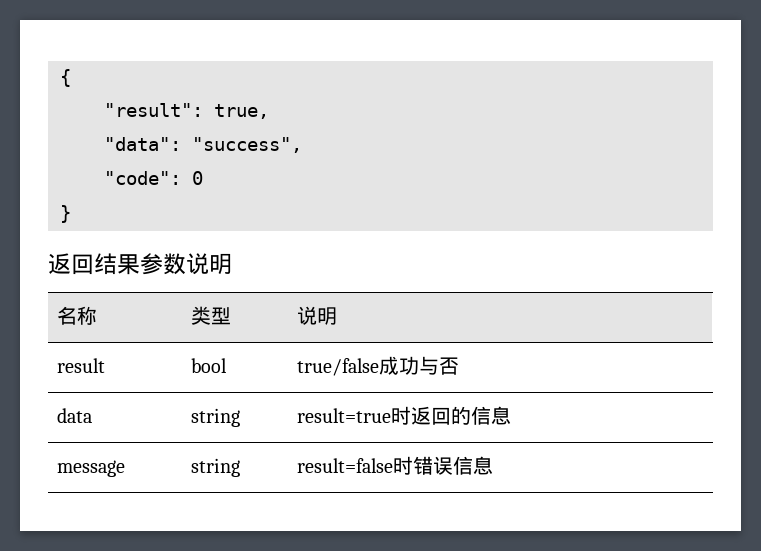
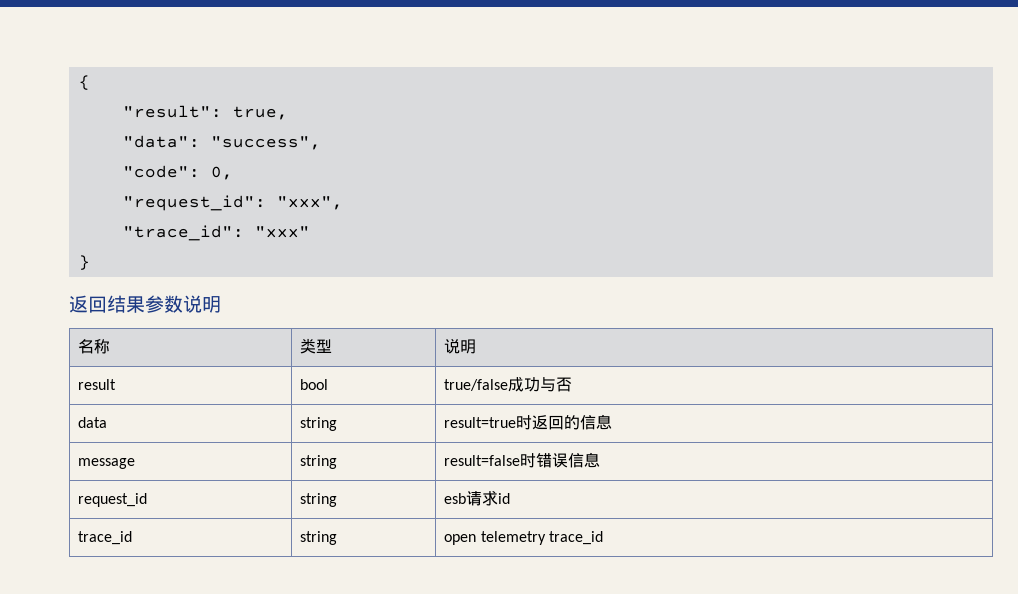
- "code": 0
+ "code": 0,
+ "request_id": "xxx",
+ "trace_id": "xxx"
+ request_id | string | esb请求id
+ trace_id | string | open telemetry trace_id

